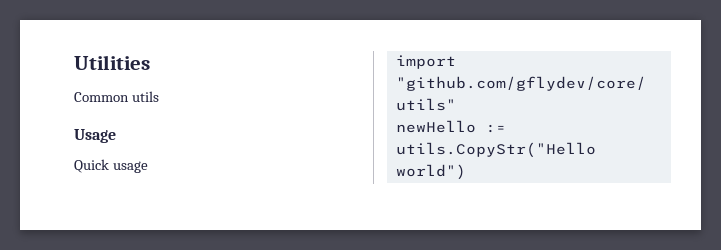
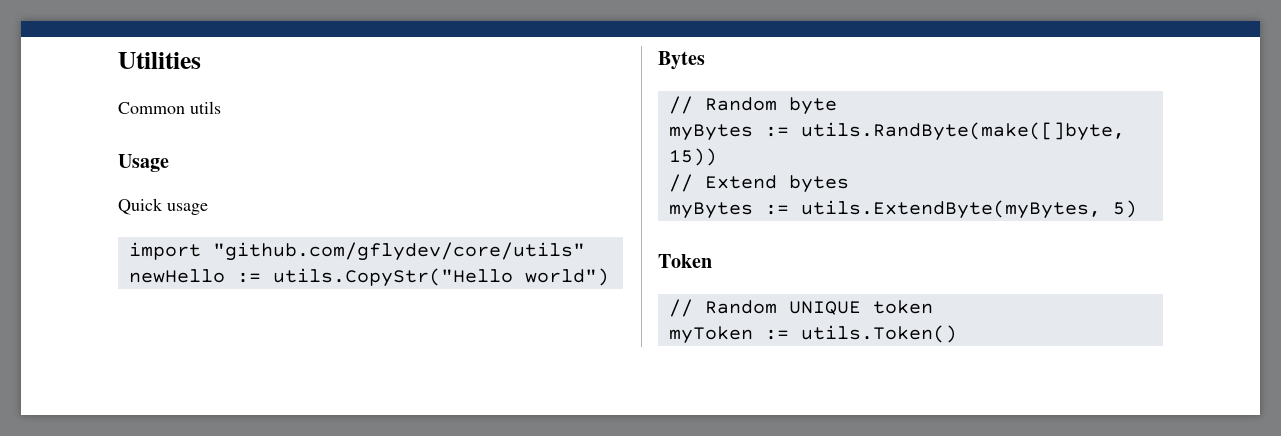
+ Bytes
+ // Random byte
+ myBytes := utils.RandByte(make([]byte, 15))
+ // Extend bytes
+ myBytes := utils.ExtendByte(myBytes, 5)
+ Token
+ // Random UNIQUE token
+ myToken := utils.Token()

